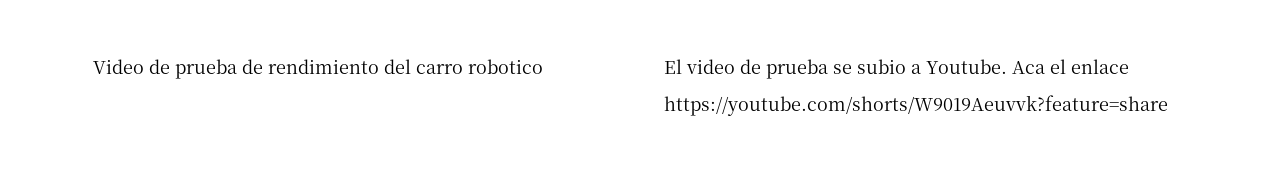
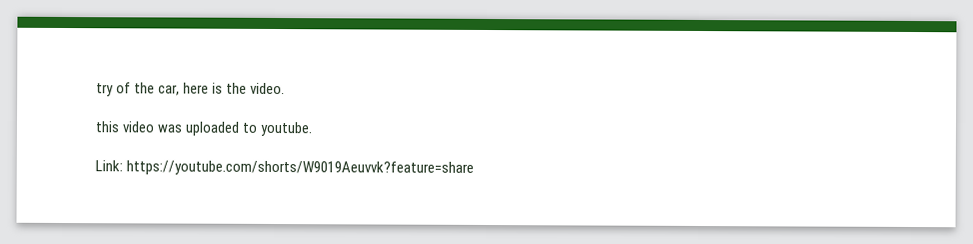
- Video de prueba de rendimiento del carro robotico
- El video de prueba se subio a Youtube. Aca el enlace
- https://youtube.com/shorts/W9019Aeuvvk?feature=share
+ try of the car, here is the video.
+ this video was uploaded to youtube.
+ Link: https://youtube.com/shorts/W9019Aeuvvk?feature=share

